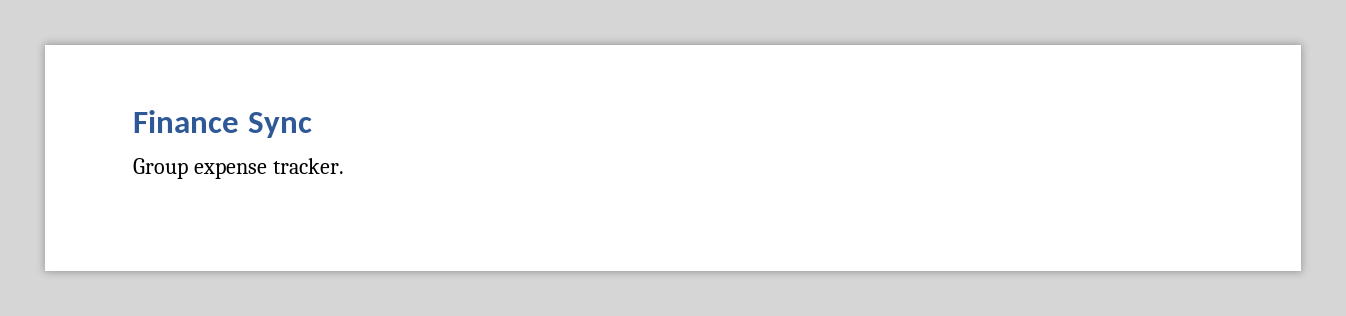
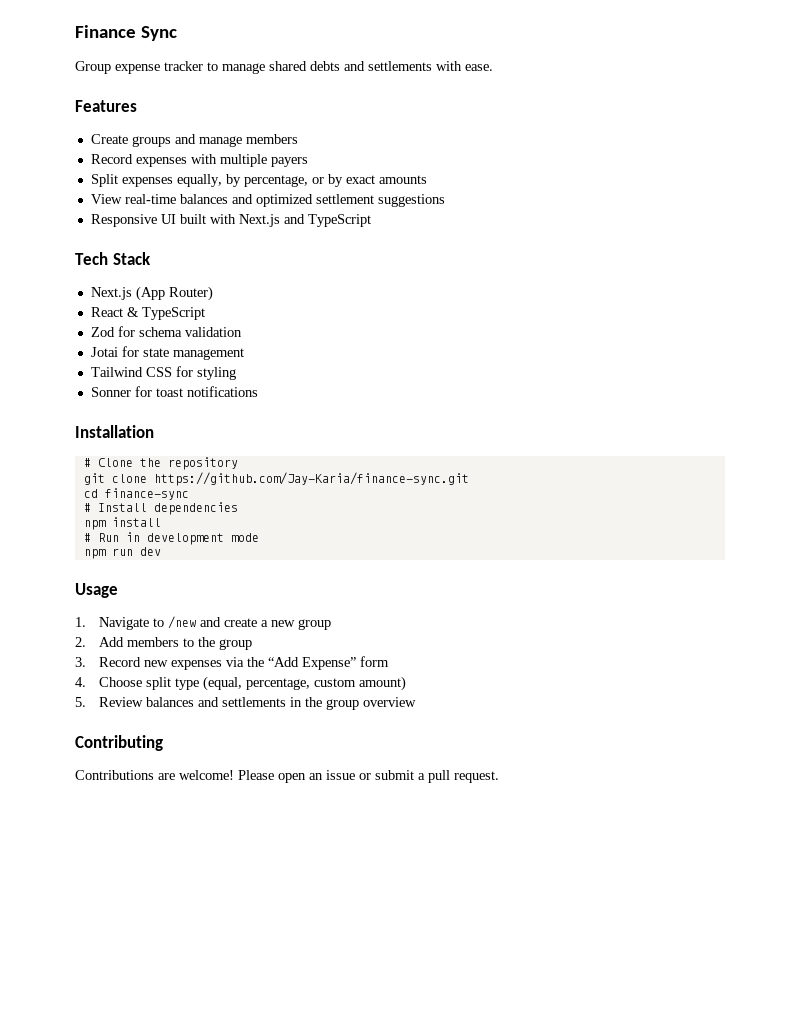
- Group expense tracker.
+ Group expense tracker to manage shared debts and settlements with ease.
+ Features
+ Create groups and manage members
+ Record expenses with multiple payers
+ Split expenses equally, by percentage, or by exact amounts
+ View real-time balances and optimized settlement suggestions
+ Responsive UI built with Next.js and TypeScript
+ Tech Stack
+ Next.js (App Router)
+ React & TypeScript
+ Zod for schema validation
+ Jotai for state management
+ Tailwind CSS for styling
+ Sonner for toast notifications
+ Installation
+ # Clone the repository
+ git clone https://github.com/Jay-Karia/finance-sync.git
+ cd finance-sync
+ # Install dependencies
+ npm install
+ # Run in development mode
+ npm run dev
+ Usage
+ 1. Navigate to /new and create a new group
+ 2. Add members to the group
+ 3. Record new expenses via the “Add Expense” form
+ 4. Choose split type (equal, percentage, custom amount)
+ 5. Review balances and settlements in the group overview
+ Contributing
+ Contributions are welcome! Please open an issue or submit a pull request.

